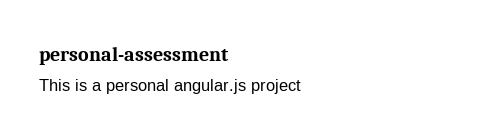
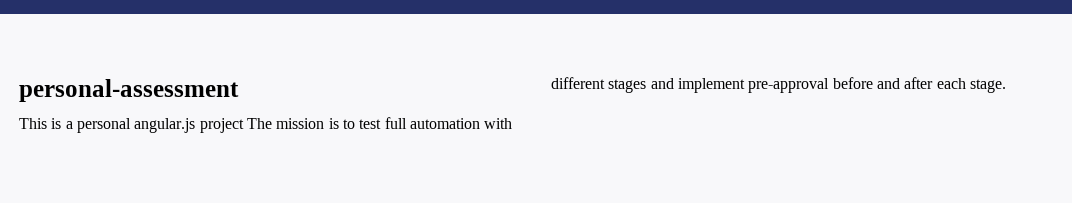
- This is a personal angular.js project
+ This is a personal angular.js project The mission is to test full automation with different stages and implement pre-approval before and after each stage.

